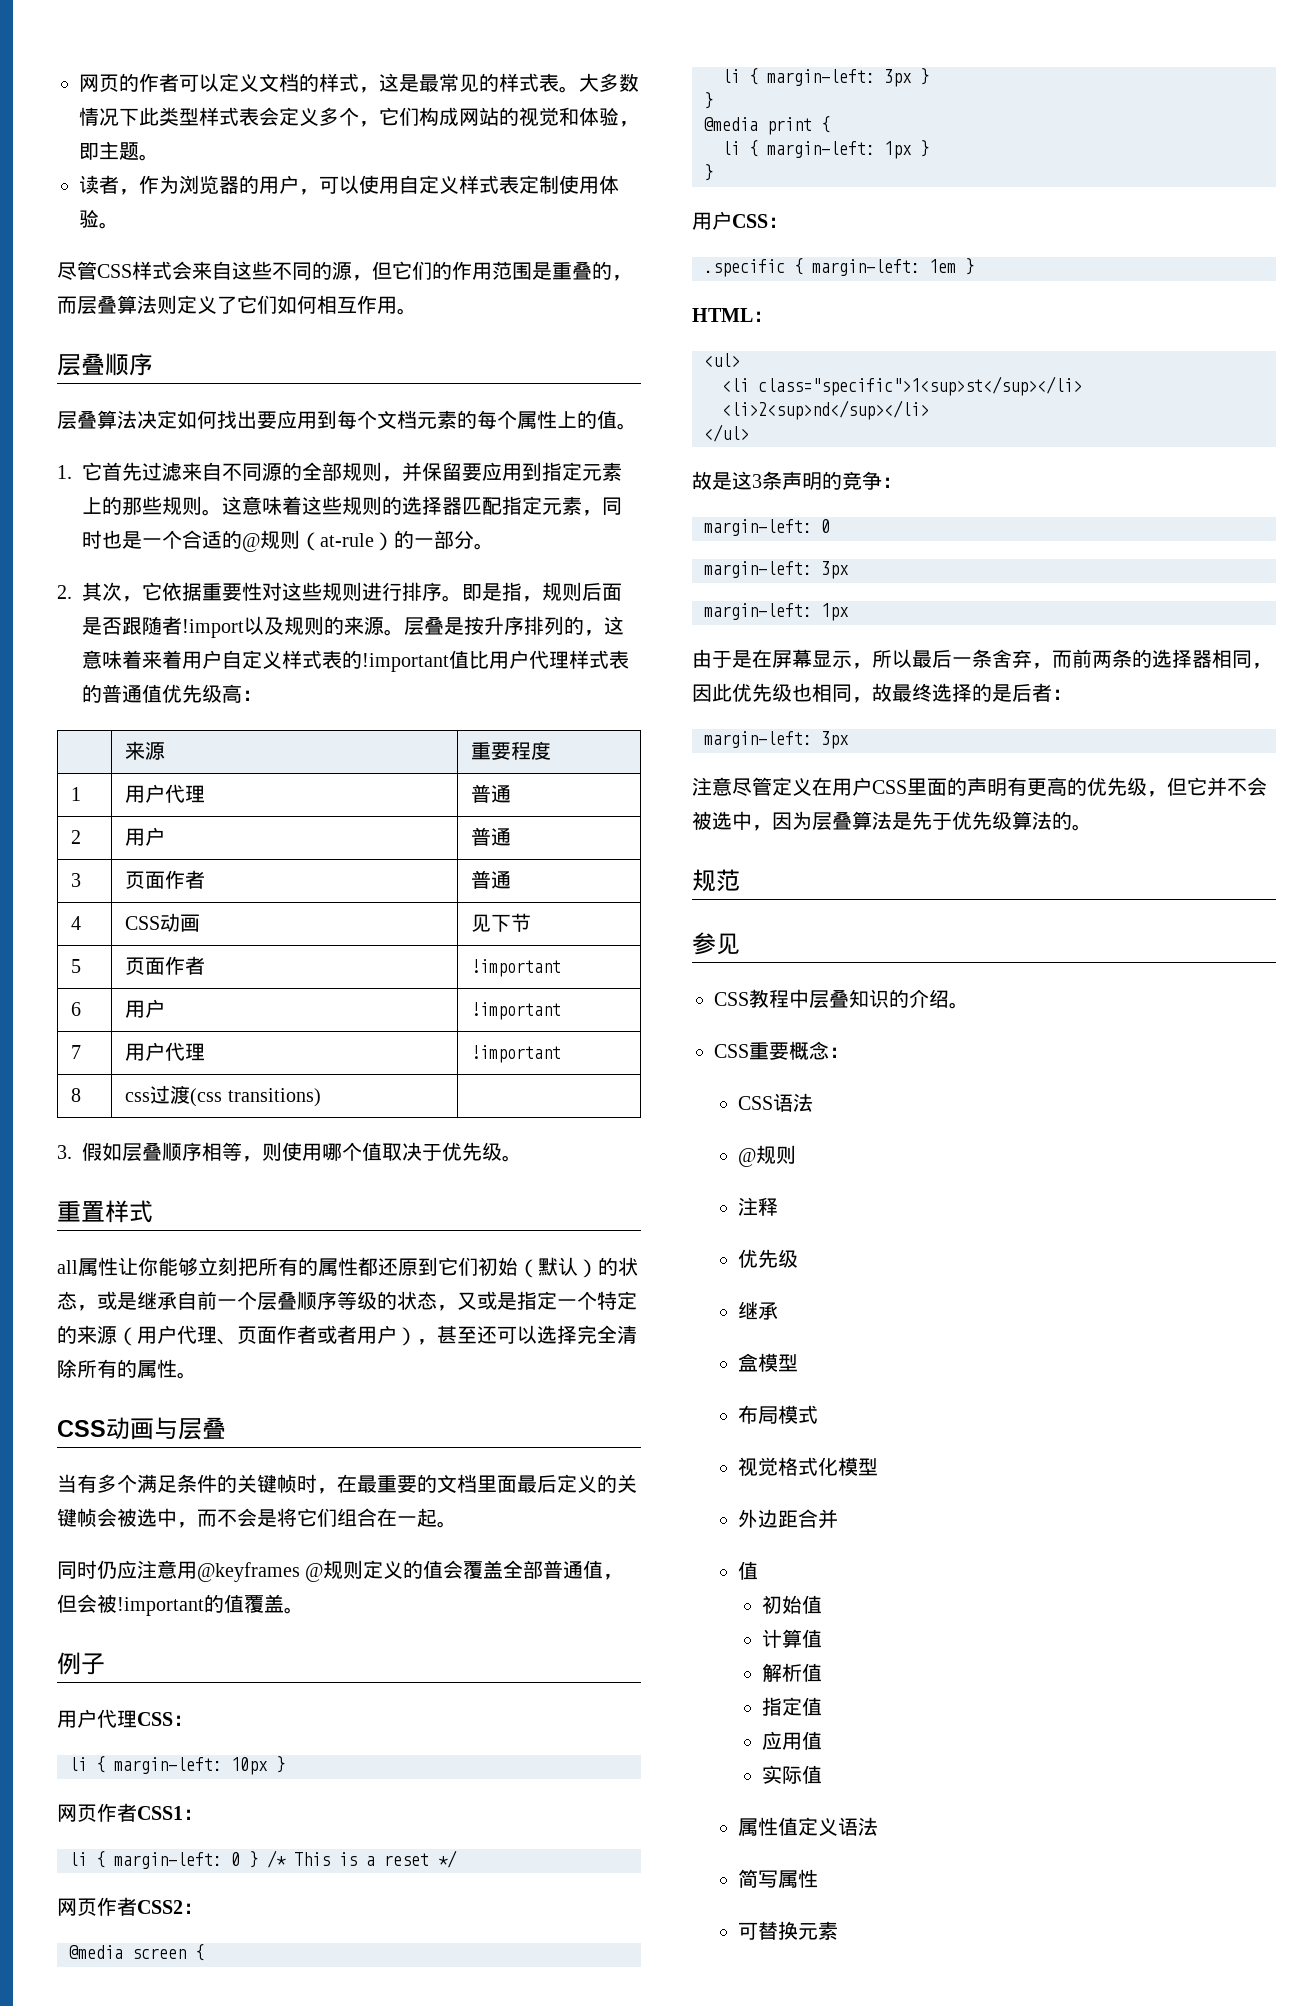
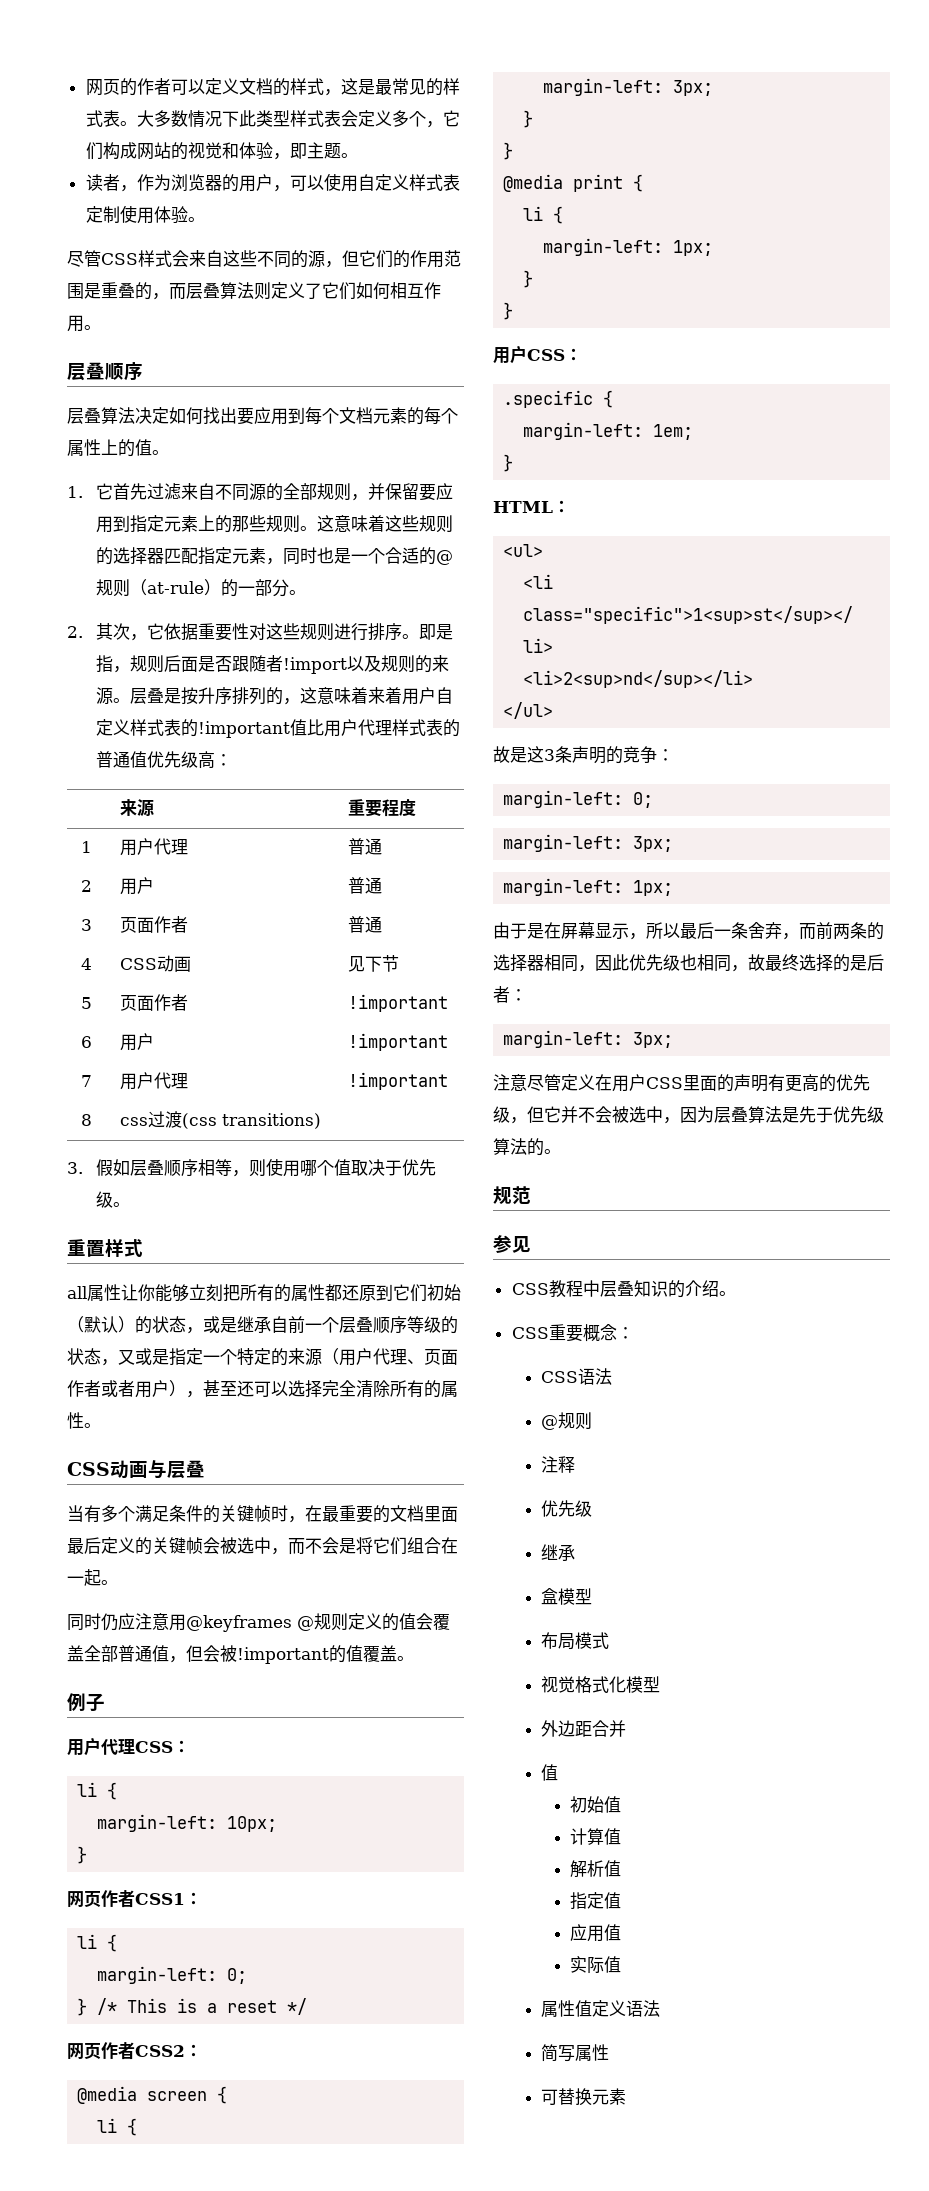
  用户代理CSS：
- li { margin-left: 10px }
+ li {
+ margin-left: 10px;
+ }
  网页作者CSS1：
- li { margin-left: 0 } /* This is a reset */
+ li {
+ margin-left: 0;
+ } /* This is a reset */
  @media screen {
- li { margin-left: 3px }
+ li {
+ margin-left: 3px;
+ }
  @media print {
- li { margin-left: 1px }
+ li {
+ margin-left: 1px;
+ }
- .specific { margin-left: 1em }
+ .specific {
+ margin-left: 1em;
+ }
  故是这3条声明的竞争：
- margin-left: 0
- margin-left: 3px
- margin-left: 1px
+ margin-left: 0;
+ margin-left: 3px;
+ margin-left: 1px;
  由于是在屏幕显示，所以最后一条舍弃，而前两条的选择器相同，因此优先级也相同，故最终选择的是后者：
- margin-left: 3px
+ margin-left: 3px;

